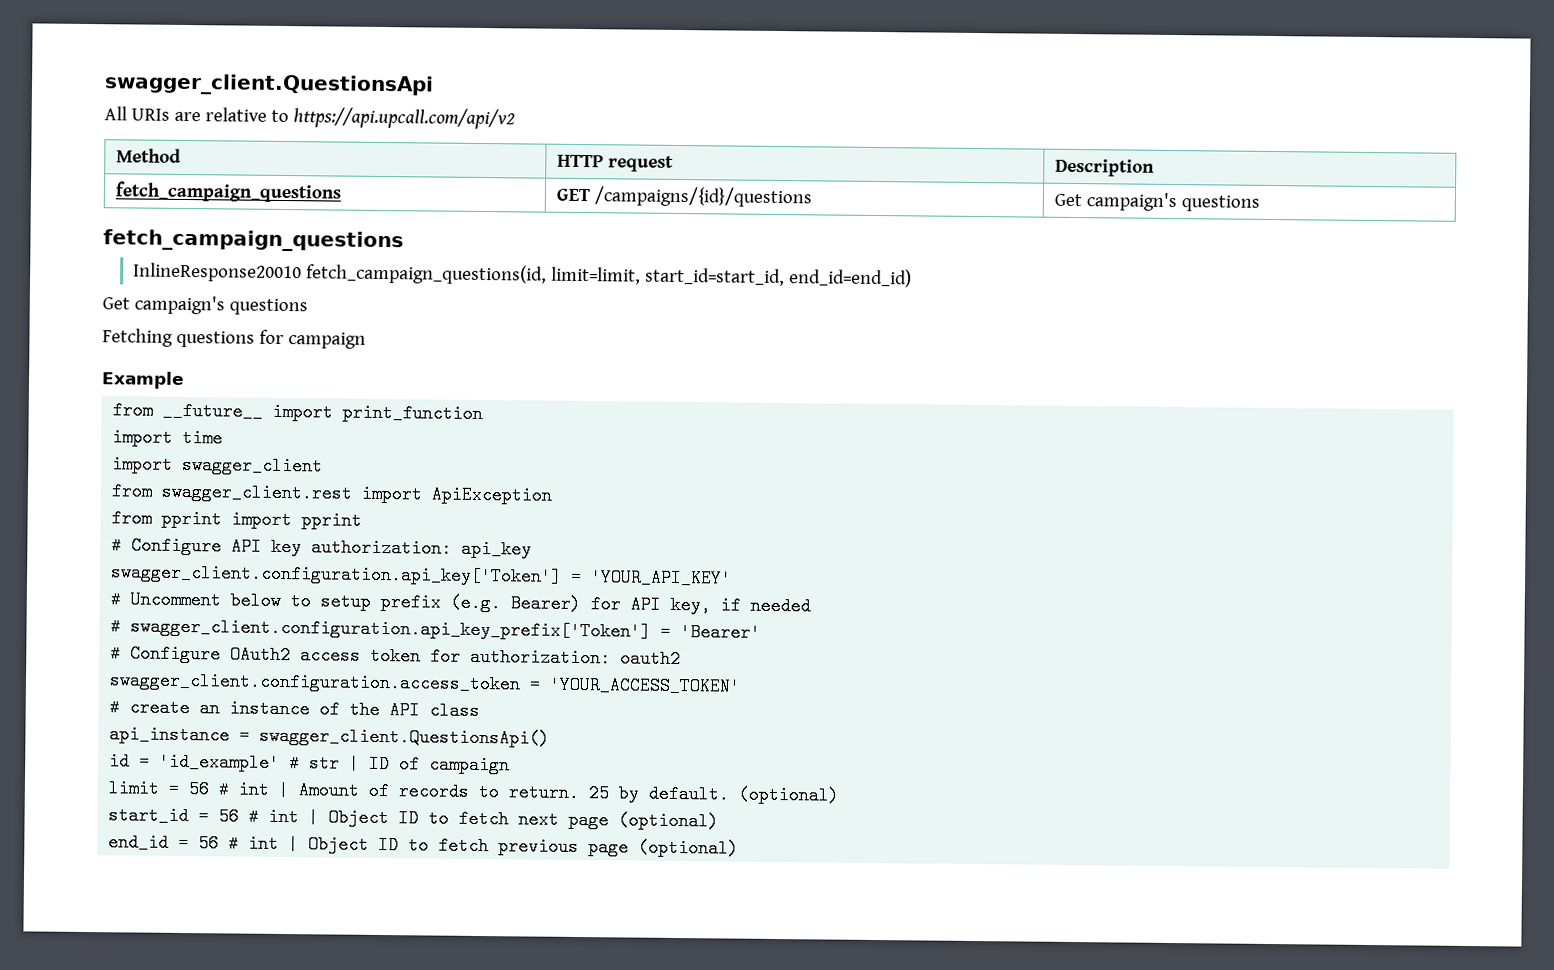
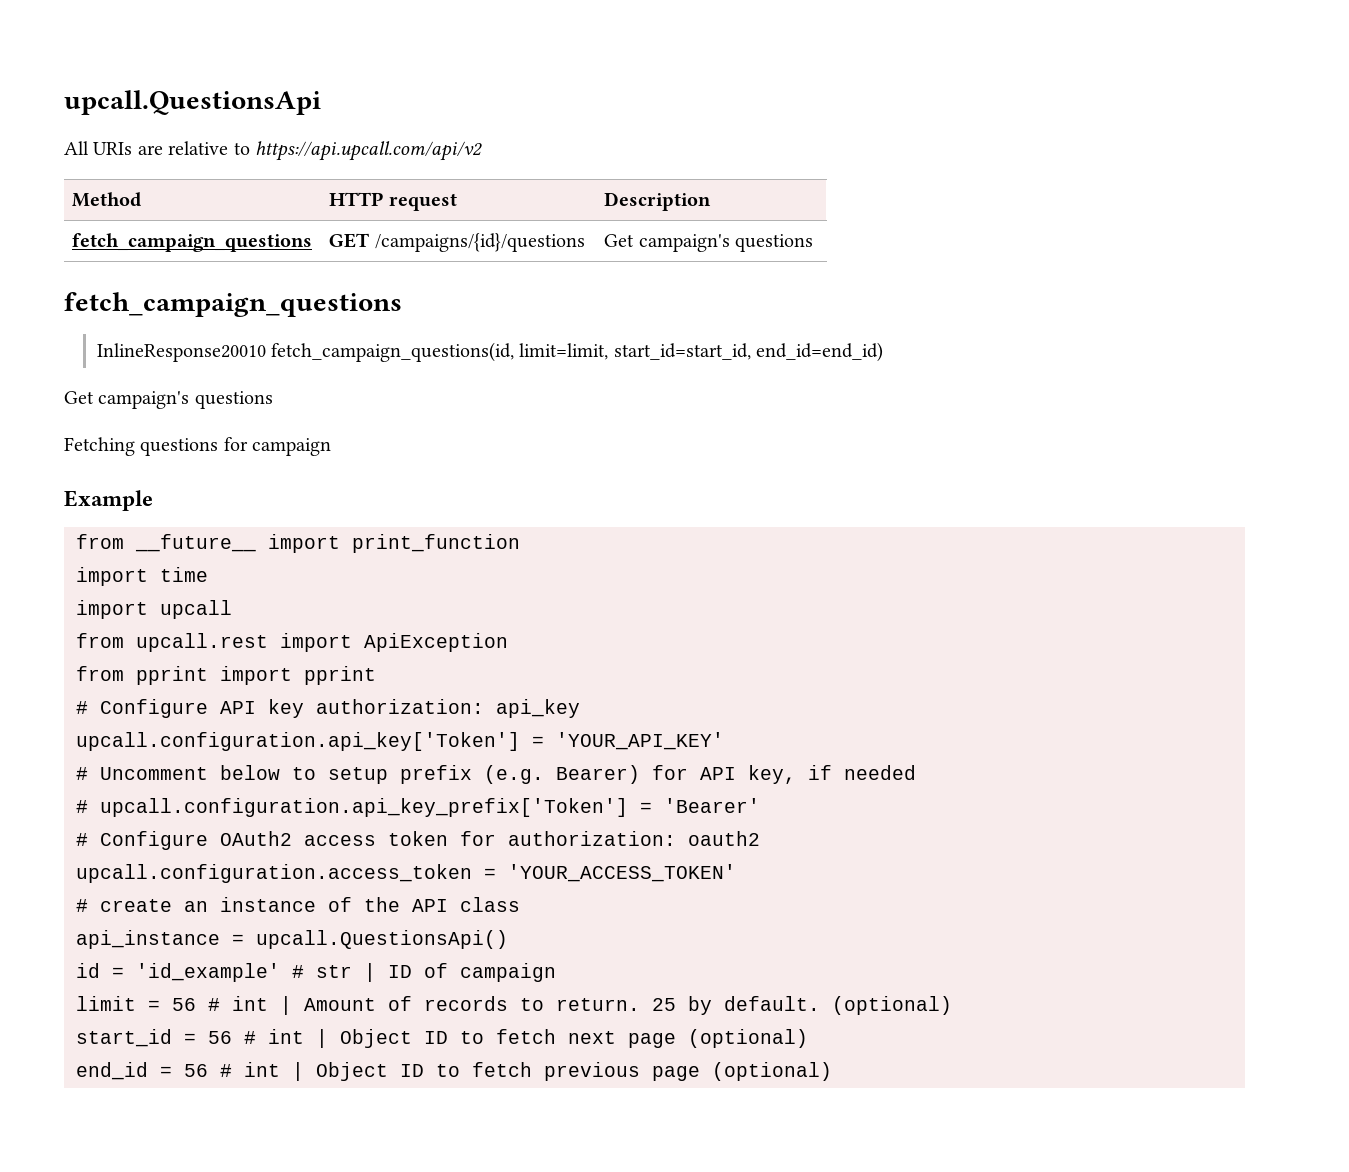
- swagger_client.QuestionsApi
+ upcall.QuestionsApi
- import swagger_client
- from swagger_client.rest import ApiException
+ import upcall
+ from upcall.rest import ApiException
- swagger_client.configuration.api_key['Token'] = 'YOUR_API_KEY'
+ upcall.configuration.api_key['Token'] = 'YOUR_API_KEY'
- # swagger_client.configuration.api_key_prefix['Token'] = 'Bearer'
+ # upcall.configuration.api_key_prefix['Token'] = 'Bearer'
- swagger_client.configuration.access_token = 'YOUR_ACCESS_TOKEN'
+ upcall.configuration.access_token = 'YOUR_ACCESS_TOKEN'
- api_instance = swagger_client.QuestionsApi()
+ api_instance = upcall.QuestionsApi()

